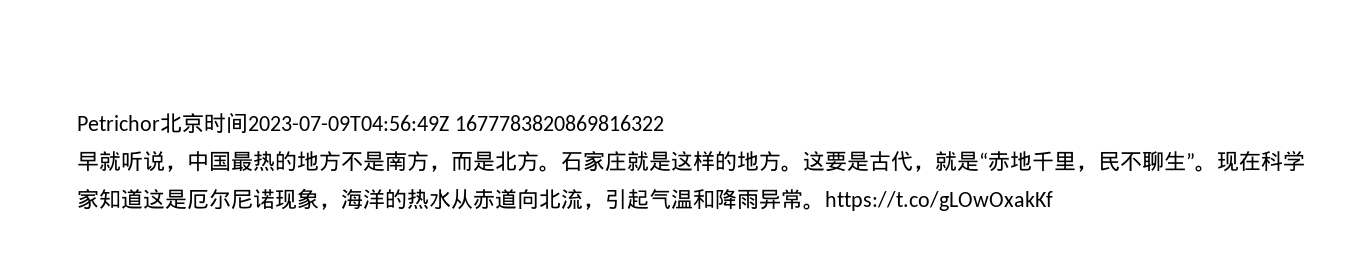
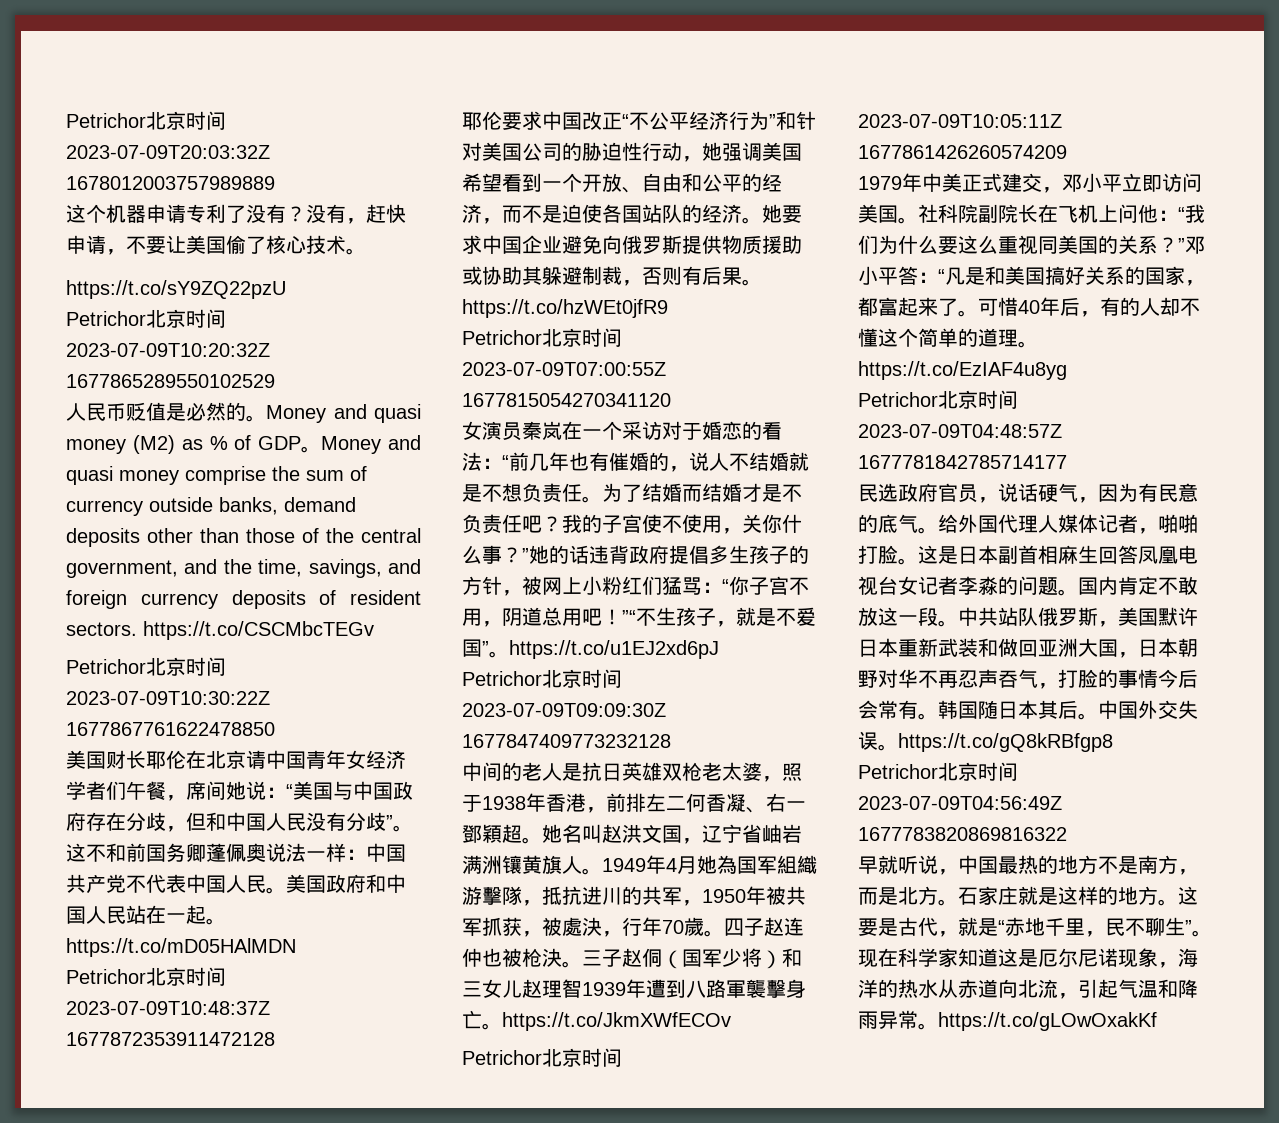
+ Petrichor北京时间2023-07-09T20:03:32Z 1678012003757989889
+ 这个机器申请专利了没有？没有，赶快申请，不要让美国偷了核心技术。
+ https://t.co/sY9ZQ22pzU
+ Petrichor北京时间2023-07-09T10:20:32Z 1677865289550102529
+ 人民币贬值是必然的。Money and quasi money (M2) as % of GDP。Money and quasi money comprise the sum of currency outside banks, demand deposits other than those of the central government, and the time, savings, and foreign currency deposits of resident sectors. https://t.co/CSCMbcTEGv
+ Petrichor北京时间2023-07-09T10:30:22Z 1677867761622478850
+ 美国财长耶伦在北京请中国青年女经济学者们午餐，席间她说：“美国与中国政府存在分歧，但和中国人民没有分歧”。这不和前国务卿蓬佩奥说法一样：中国共产党不代表中国人民。美国政府和中国人民站在一起。https://t.co/mD05HAlMDN
+ Petrichor北京时间2023-07-09T10:48:37Z 1677872353911472128
+ 耶伦要求中国改正“不公平经济行为”和针对美国公司的胁迫性行动，她强调美国希望看到一个开放、自由和公平的经济，而不是迫使各国站队的经济。她要求中国企业避免向俄罗斯提供物质援助或协助其躲避制裁，否则有后果。https://t.co/hzWEt0jfR9
+ Petrichor北京时间2023-07-09T07:00:55Z 1677815054270341120
+ 女演员秦岚在一个采访对于婚恋的看法：“前几年也有催婚的，说人不结婚就是不想负责任。为了结婚而结婚才是不负责任吧？我的子宫使不使用，关你什么事？”她的话违背政府提倡多生孩子的方针，被网上小粉红们猛骂：“你子宫不用，阴道总用吧！”“不生孩子，就是不爱国”。https://t.co/u1EJ2xd6pJ
+ Petrichor北京时间2023-07-09T09:09:30Z 1677847409773232128
+ 中间的老人是抗日英雄双枪老太婆，照于1938年香港，前排左二何香凝、右一鄧穎超。她名叫赵洪文国，辽宁省岫岩满洲镶黄旗人。1949年4月她為国军組織游擊隊，抵抗进川的共军，1950年被共军抓获，被處決，行年70歲。四子赵连仲也被枪決。三子赵侗（国军少将）和三女儿赵理智1939年遭到八路軍襲擊身亡。https://t.co/JkmXWfECOv
+ Petrichor北京时间2023-07-09T10:05:11Z 1677861426260574209
+ 1979年中美正式建交，邓小平立即访问美国。社科院副院长在飞机上问他：“我们为什么要这么重视同美国的关系？”邓小平答：“凡是和美国搞好关系的国家，都富起来了。可惜40年后，有的人却不懂这个简单的道理。https://t.co/EzIAF4u8yg
+ Petrichor北京时间2023-07-09T04:48:57Z 1677781842785714177
+ 民选政府官员，说话硬气，因为有民意的底气。给外国代理人媒体记者，啪啪打脸。这是日本副首相麻生回答凤凰电视台女记者李淼的问题。国内肯定不敢放这一段。中共站队俄罗斯，美国默许日本重新武装和做回亚洲大国，日本朝野对华不再忍声吞气，打脸的事情今后会常有。韩国随日本其后。中国外交失误。https://t.co/gQ8kRBfgp8

